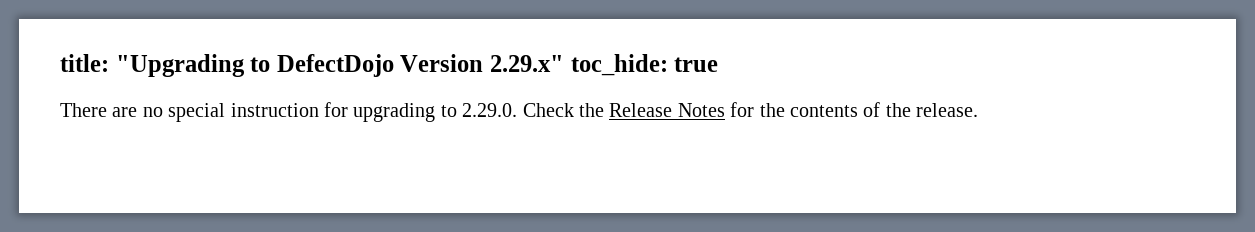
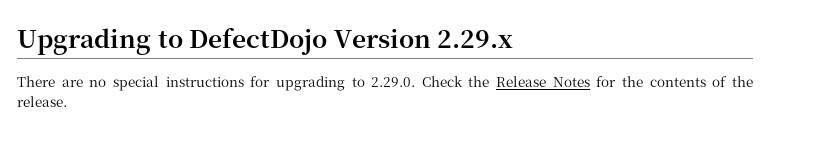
- title: "Upgrading to DefectDojo Version 2.29.x" toc_hide: true
+ Upgrading to DefectDojo Version 2.29.x
- There are no special instruction for upgrading to 2.29.0. Check the Release Notes for the contents of the release.
+ There are no special instructions for upgrading to 2.29.0. Check the Release Notes for the contents of the release.

